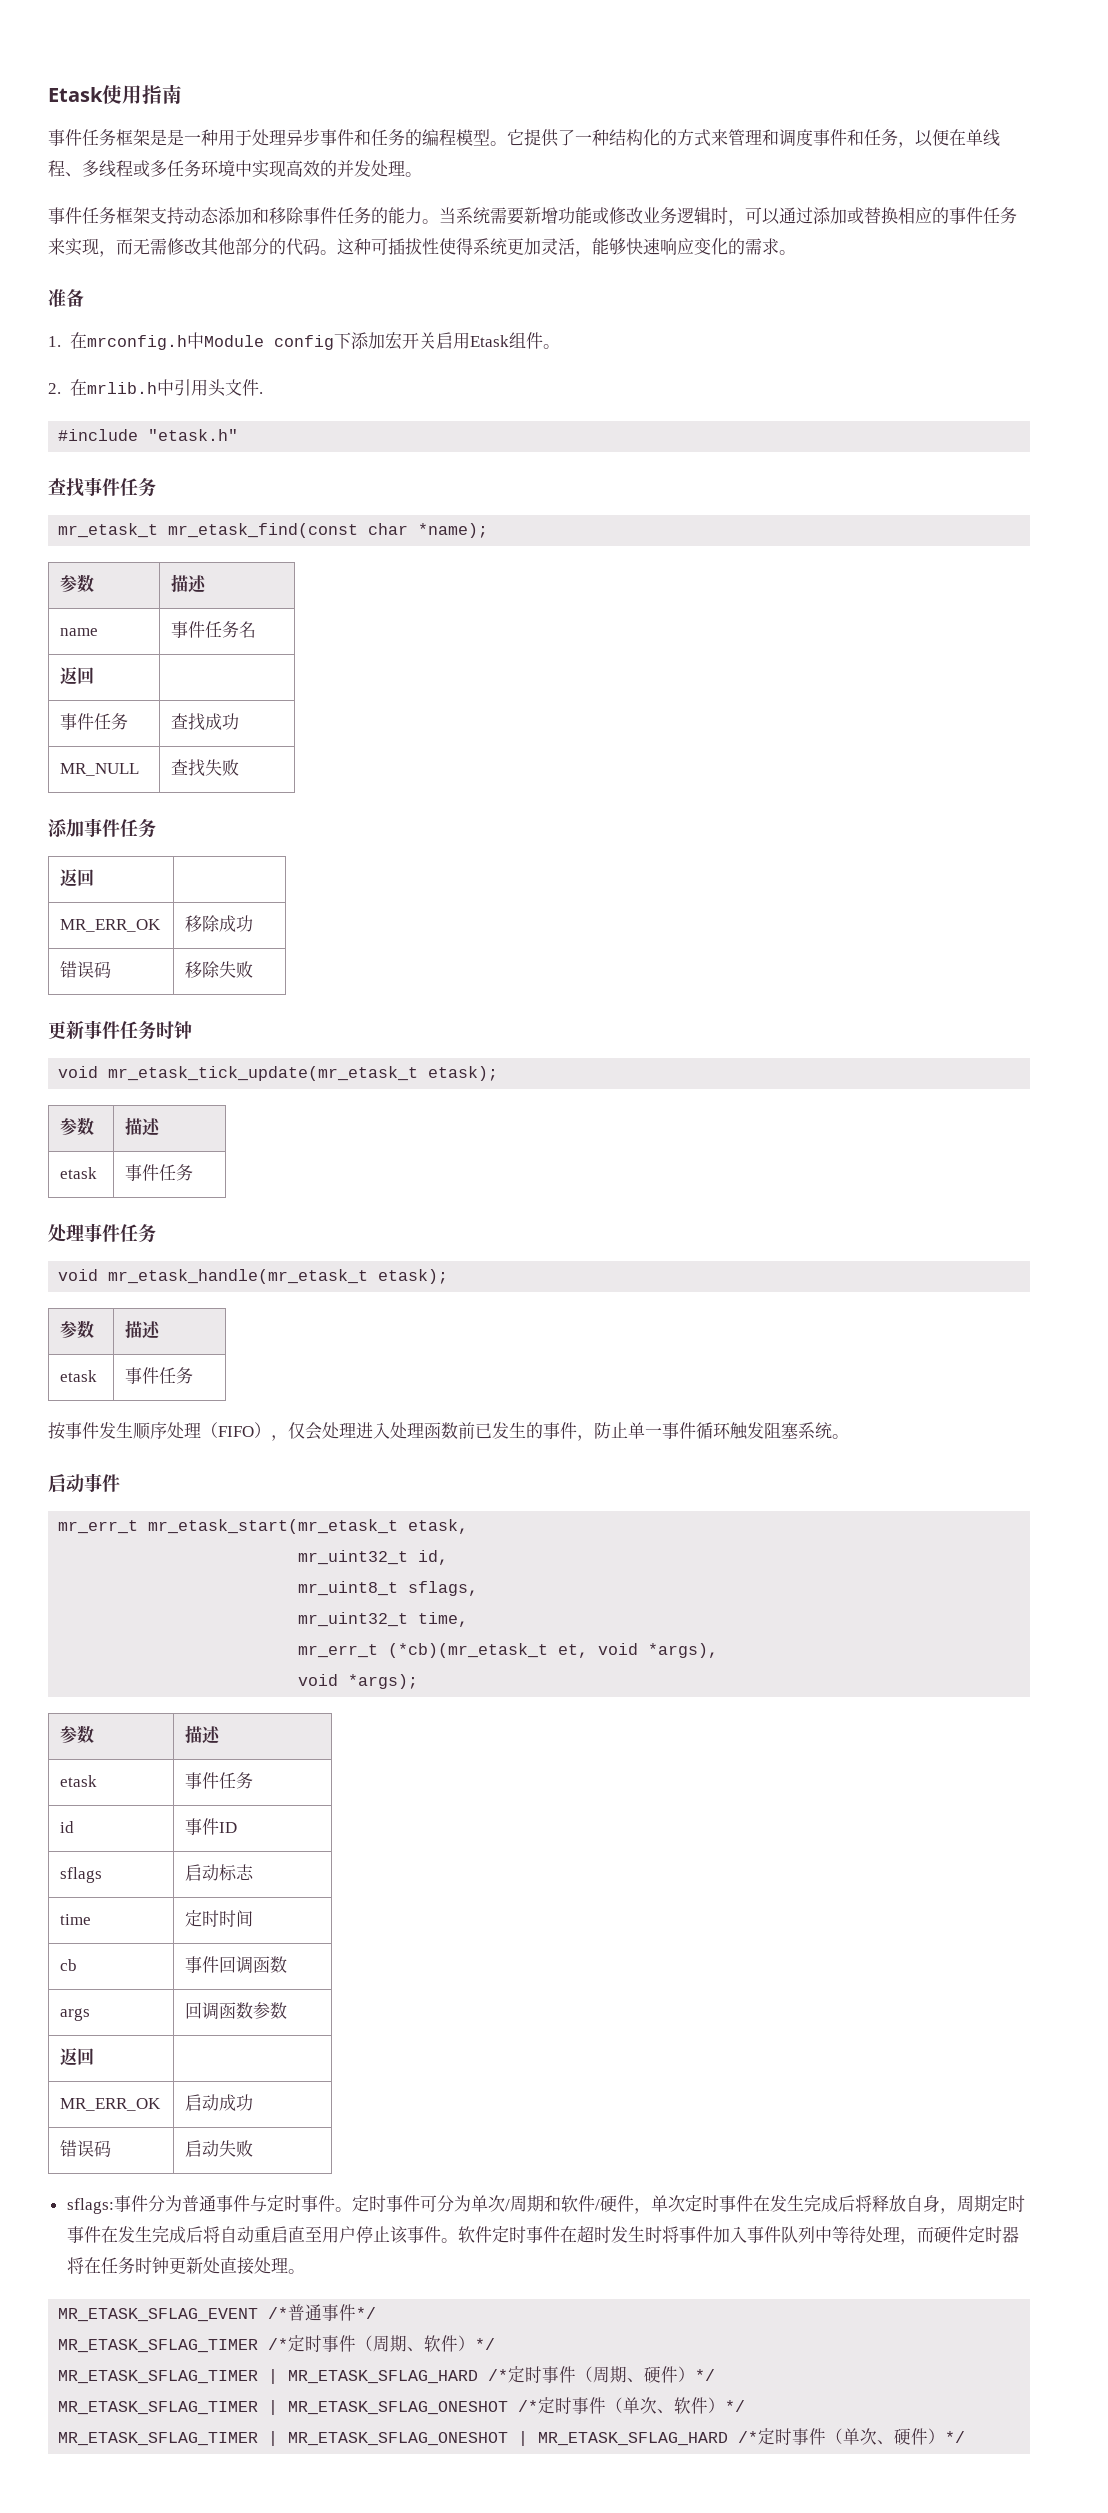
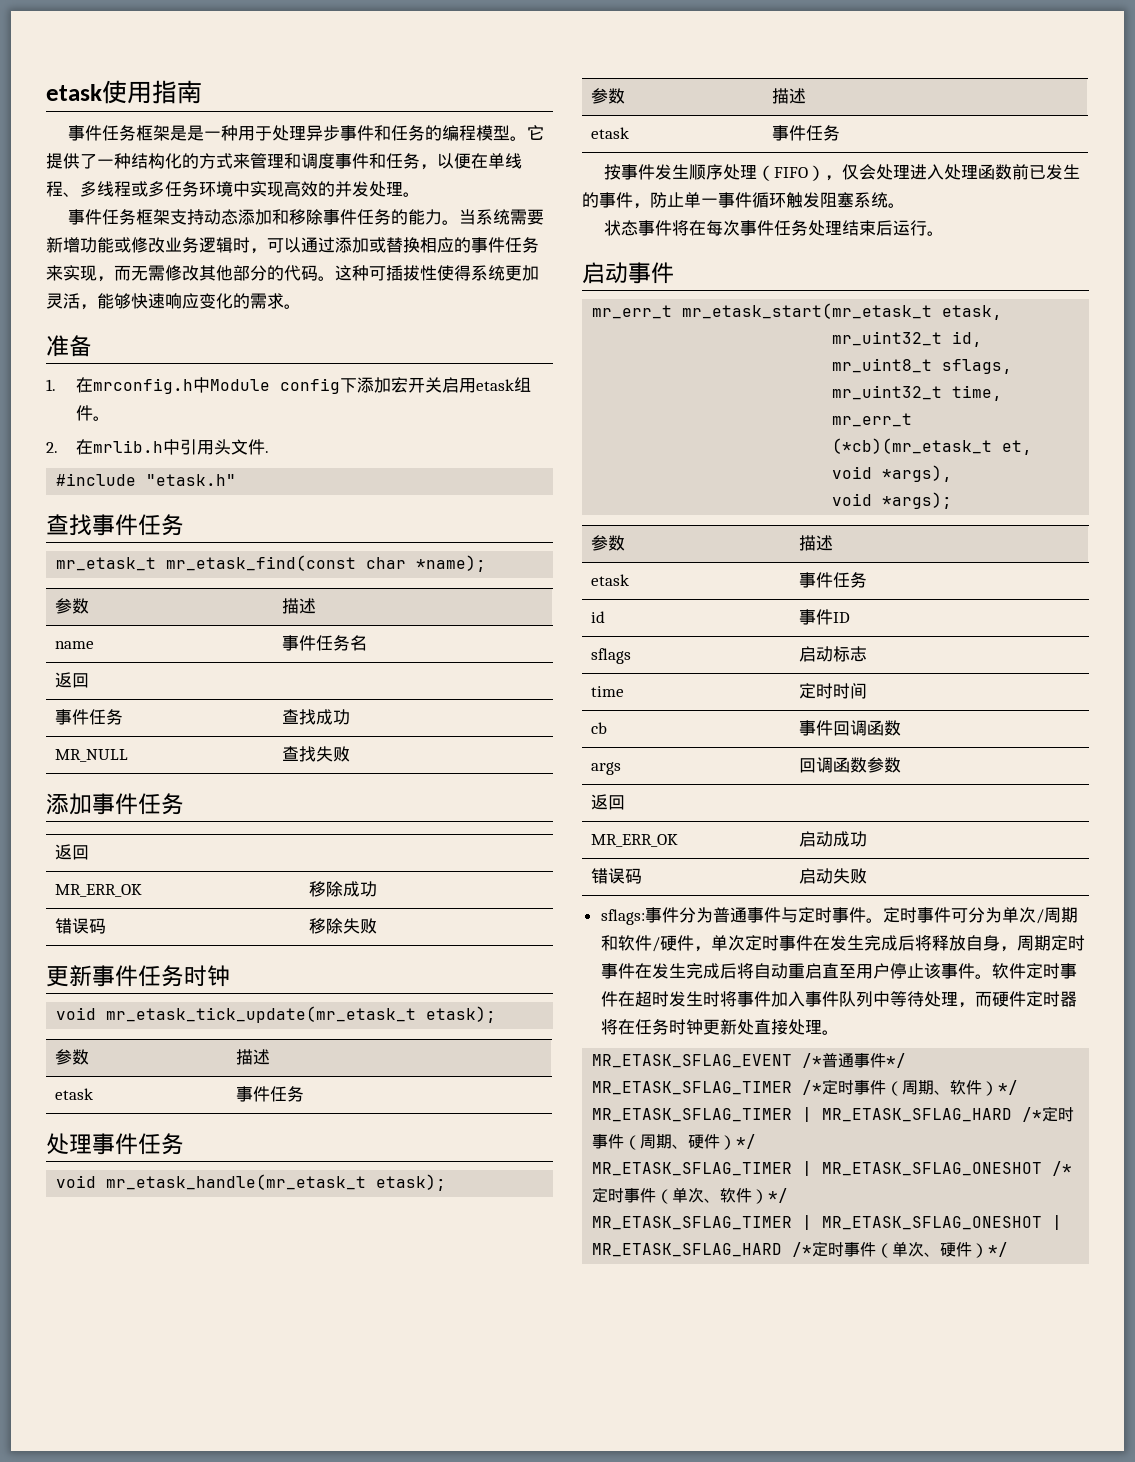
- Etask使用指南
+ etask使用指南
- 1.在mrconfig.h中Module config下添加宏开关启用Etask组件。
+ 1.在mrconfig.h中Module config下添加宏开关启用etask组件。
+ 状态事件将在每次事件任务处理结束后运行。

